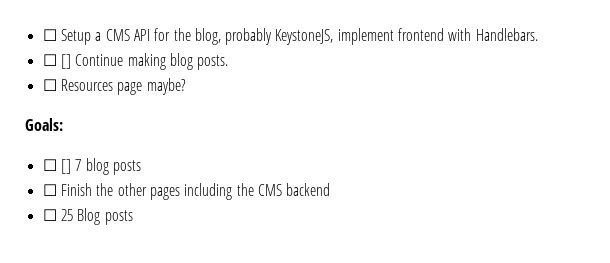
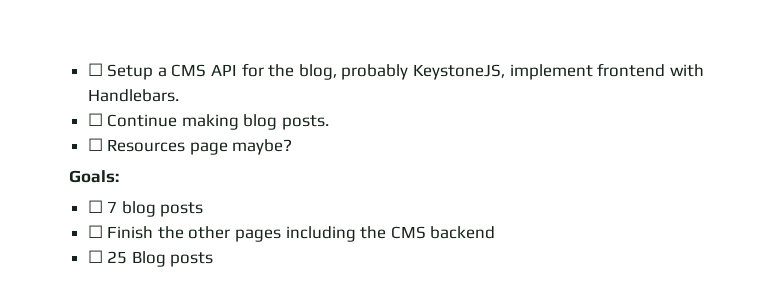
- ☐ [] Continue making blog posts.
+ ☐ Continue making blog posts.
- ☐ [] 7 blog posts
+ ☐ 7 blog posts

